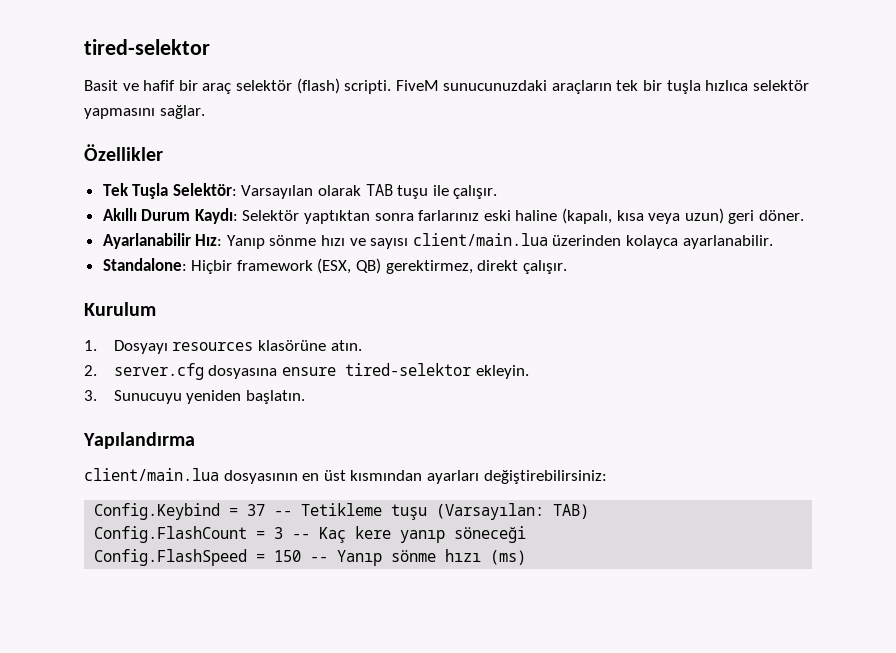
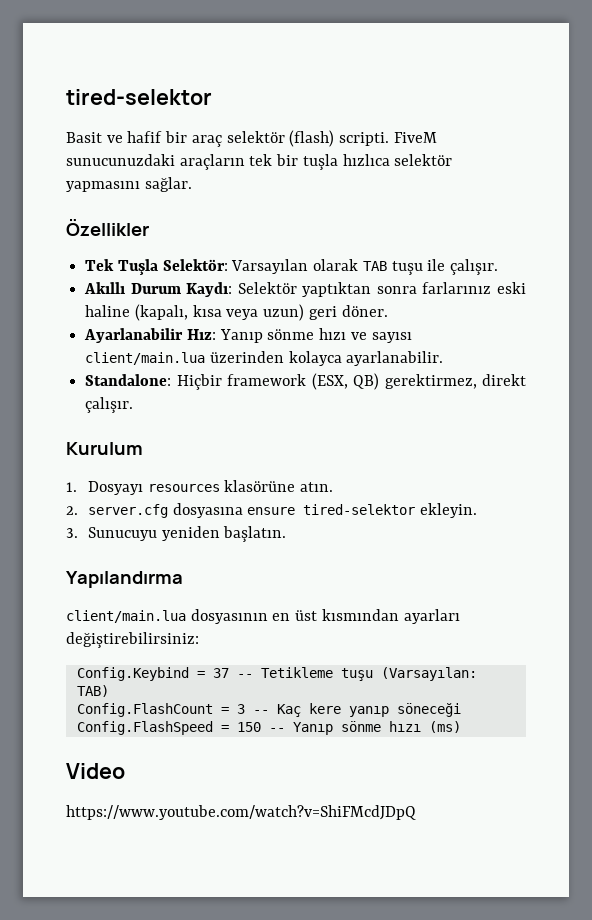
+ Video
+ https://www.youtube.com/watch?v=ShiFMcdJDpQ

